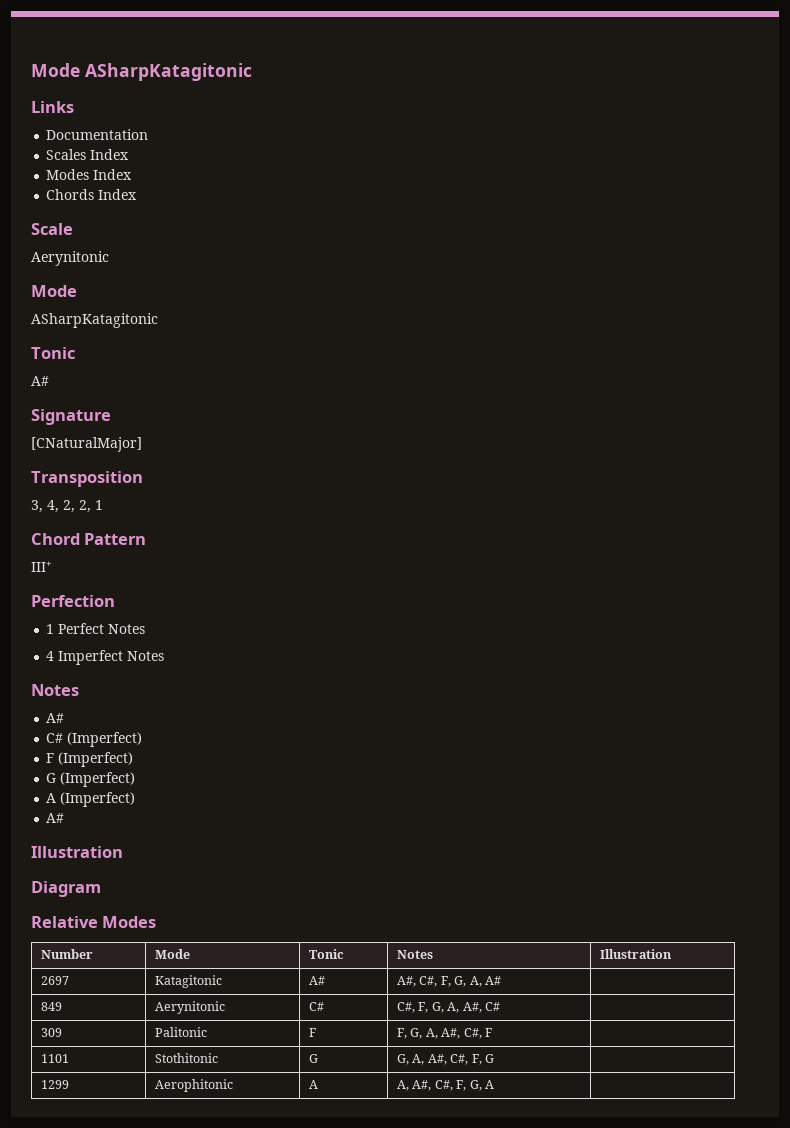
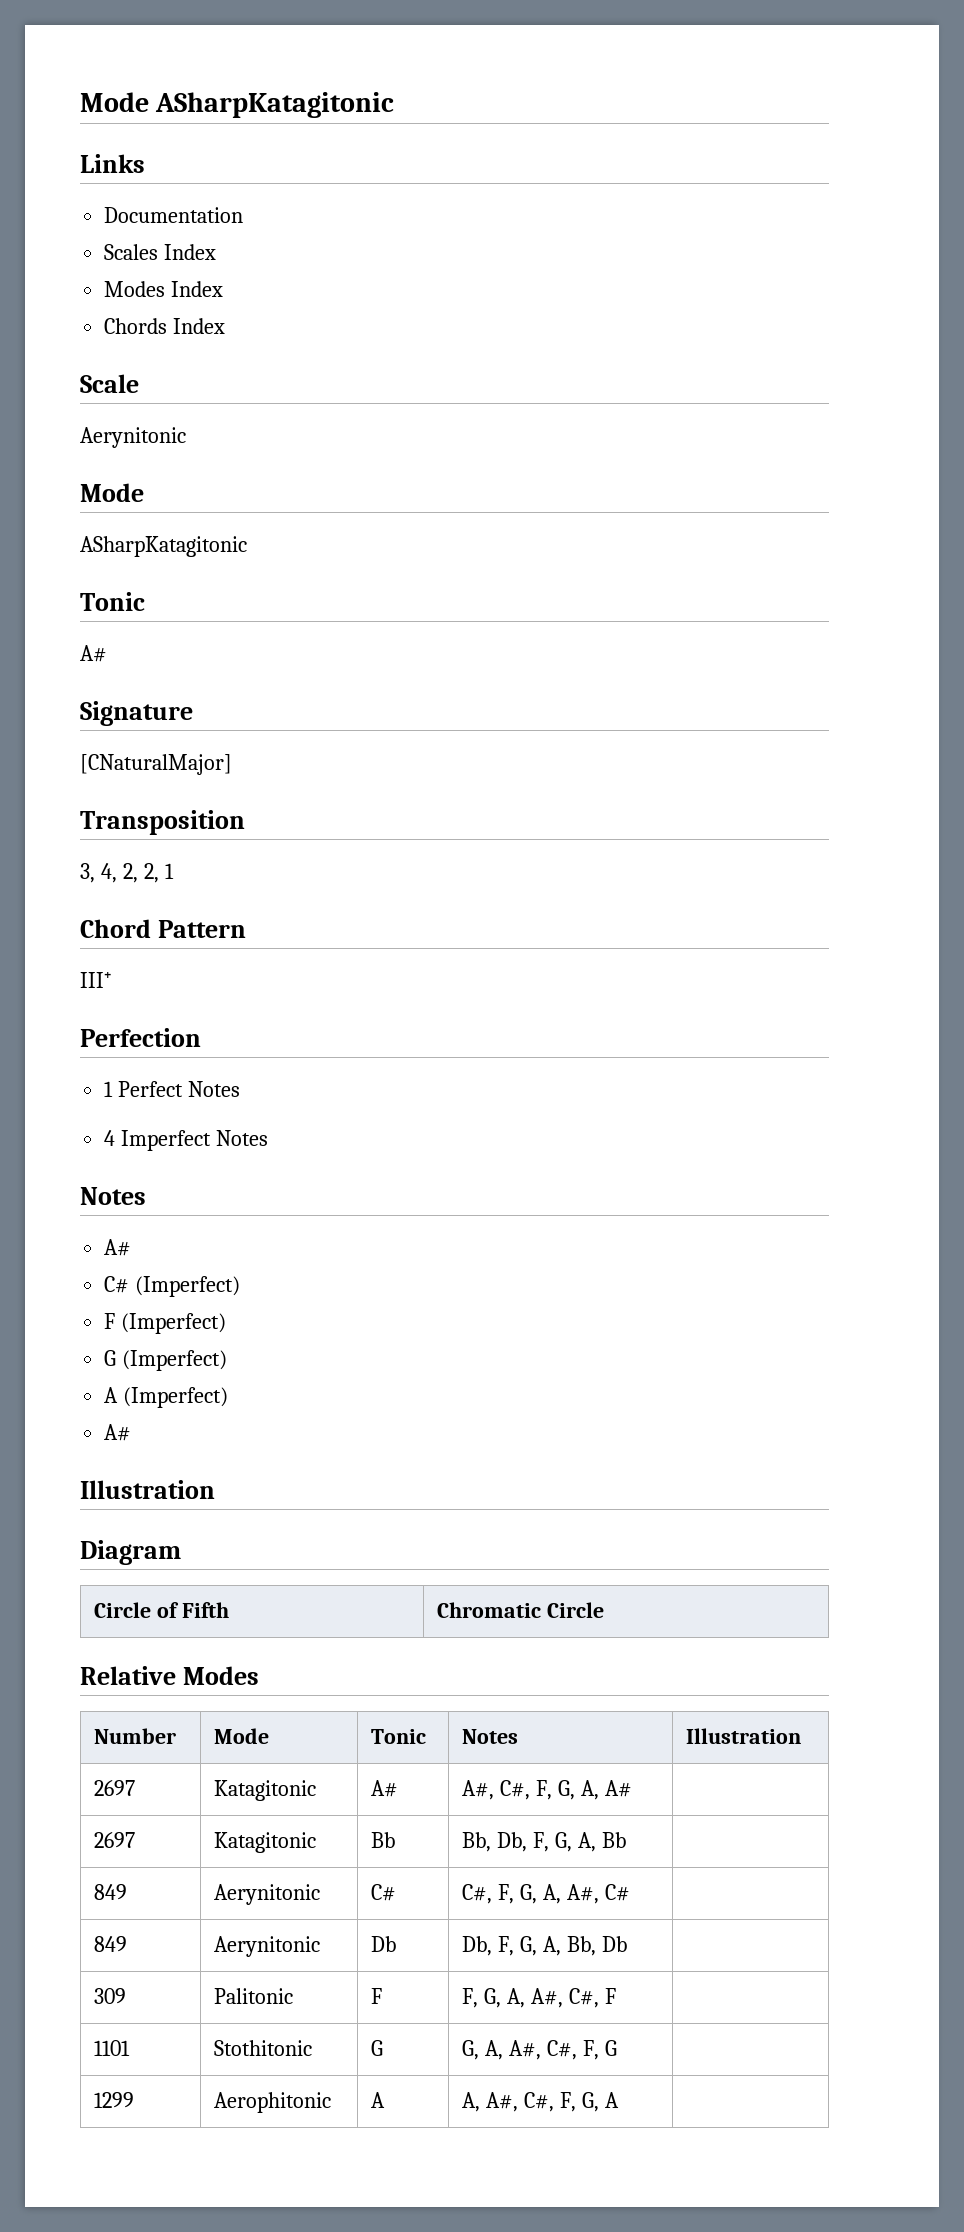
+ Circle of Fifth | Chromatic Circle
+ 2697 | Katagitonic | Bb | Bb, Db, F, G, A, Bb |
+ 849 | Aerynitonic | Db | Db, F, G, A, Bb, Db |

